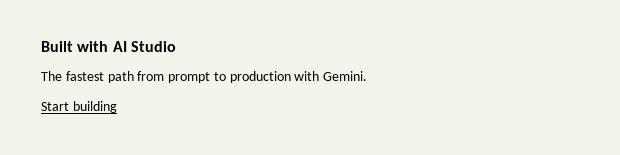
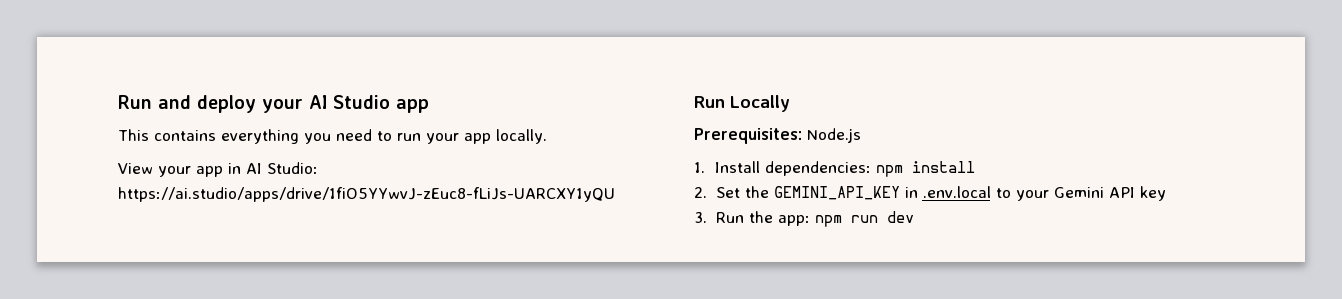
- Built with AI Studio
- The fastest path from prompt to production with Gemini.
- Start building
+ Run and deploy your AI Studio app
+ This contains everything you need to run your app locally.
+ View your app in AI Studio: https://ai.studio/apps/drive/1fiO5YYwvJ-zEuc8-fLiJs-UARCXY1yQU
+ Run Locally
+ Prerequisites: Node.js
+ 1. Install dependencies: npm install
+ 2. Set the GEMINI_API_KEY in .env.local to your Gemini API key
+ 3. Run the app: npm run dev

